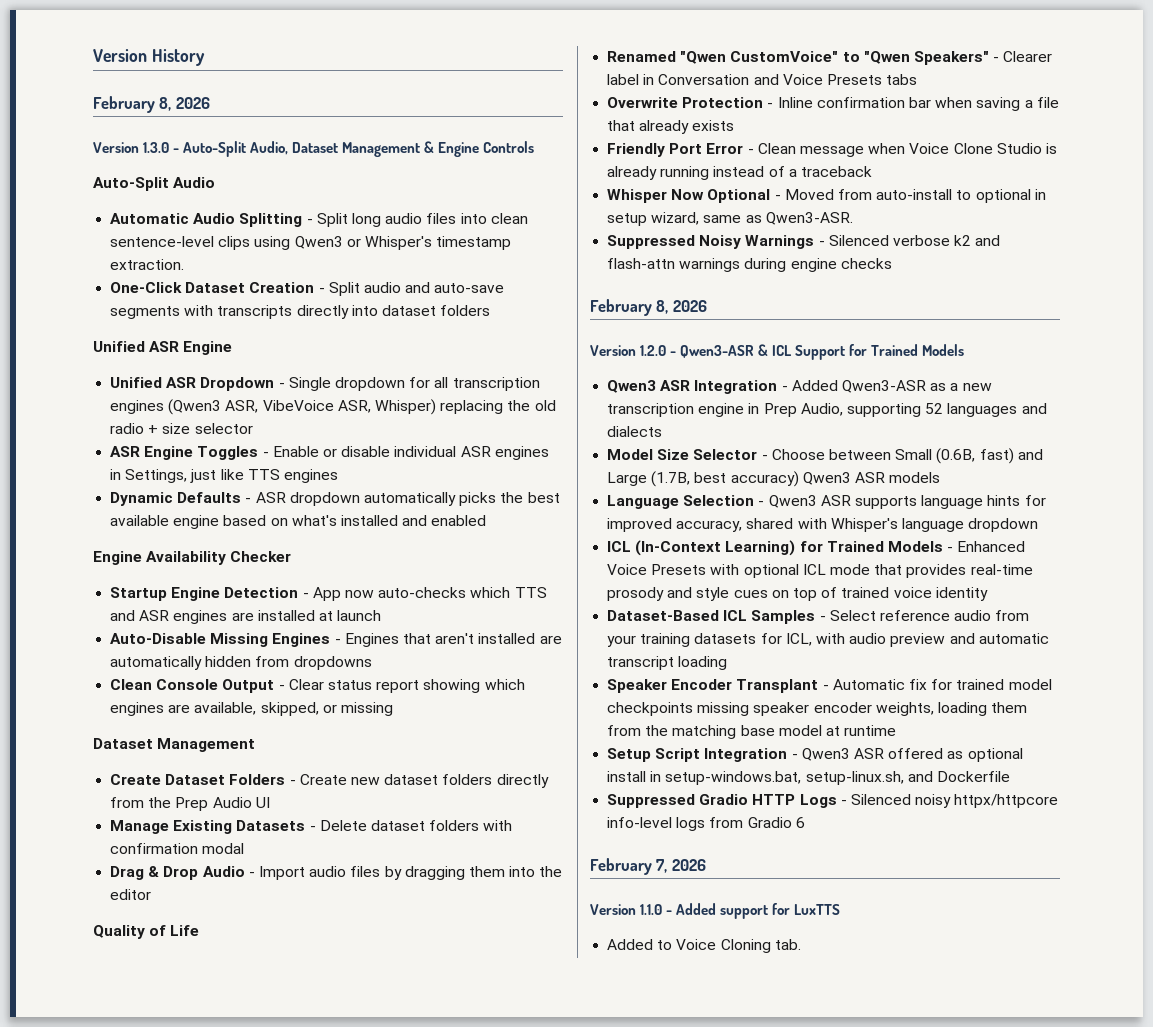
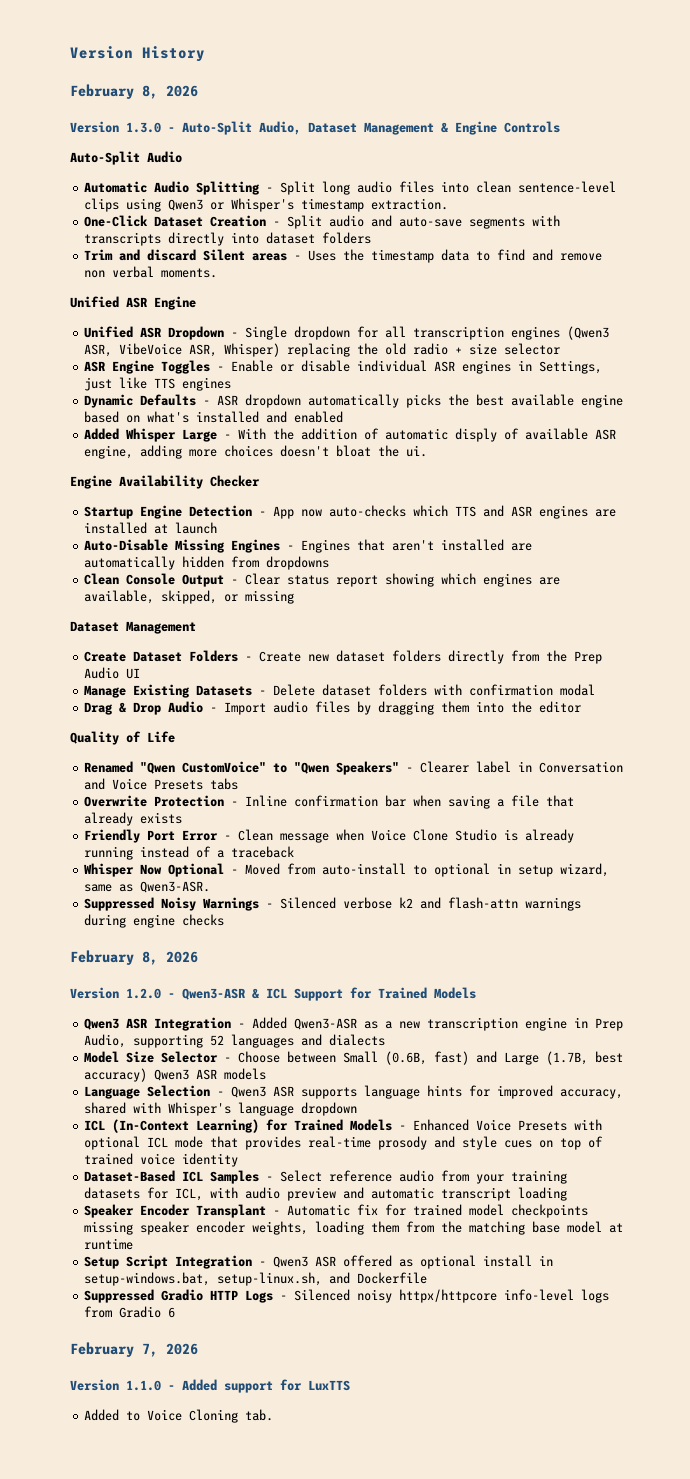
+ Trim and discard Silent areas - Uses the timestamp data to find and remove non verbal moments.
+ Added Whisper Large - With the addition of automatic disply of available ASR engine, adding more choices doesn't bloat the ui.

